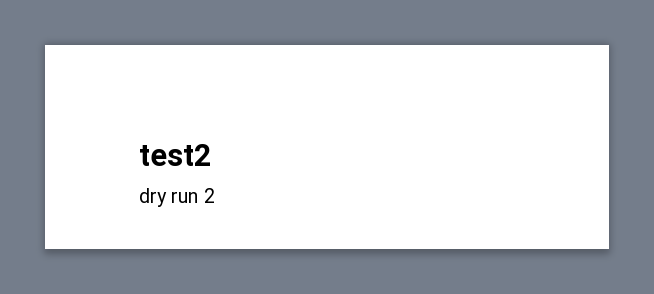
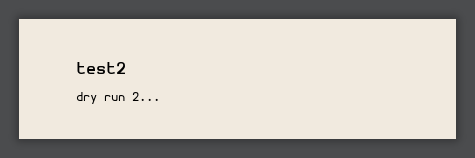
- dry run 2
+ dry run 2...

